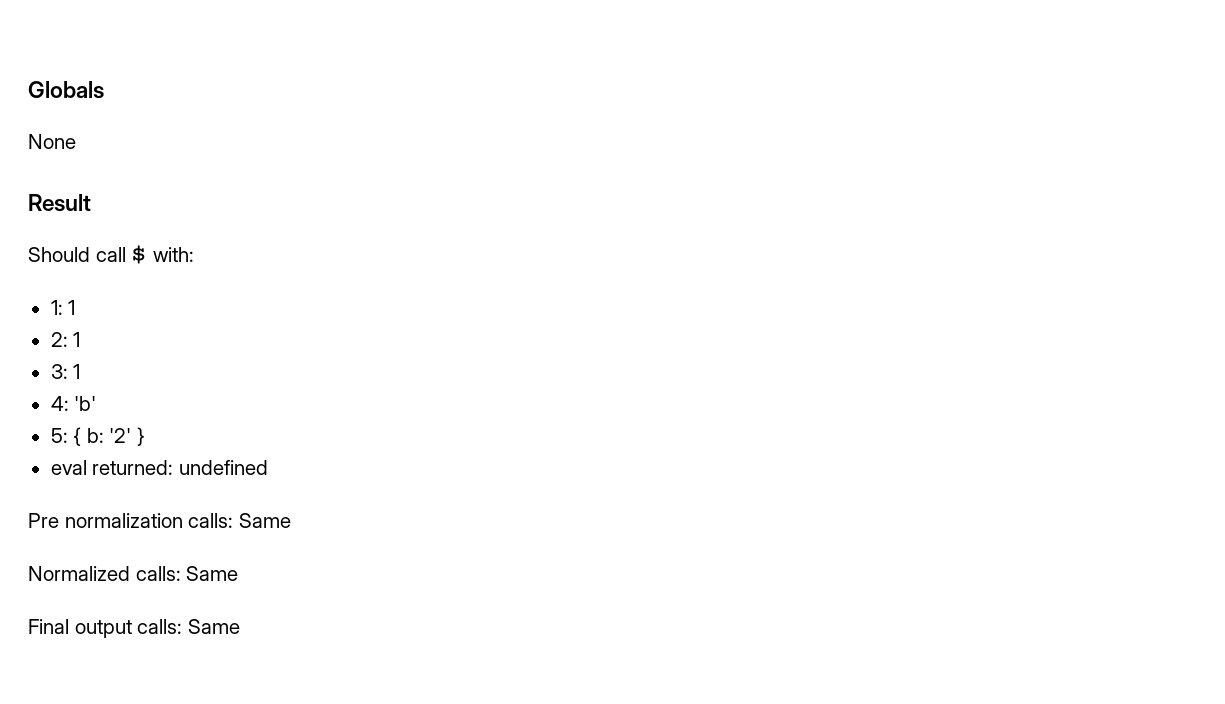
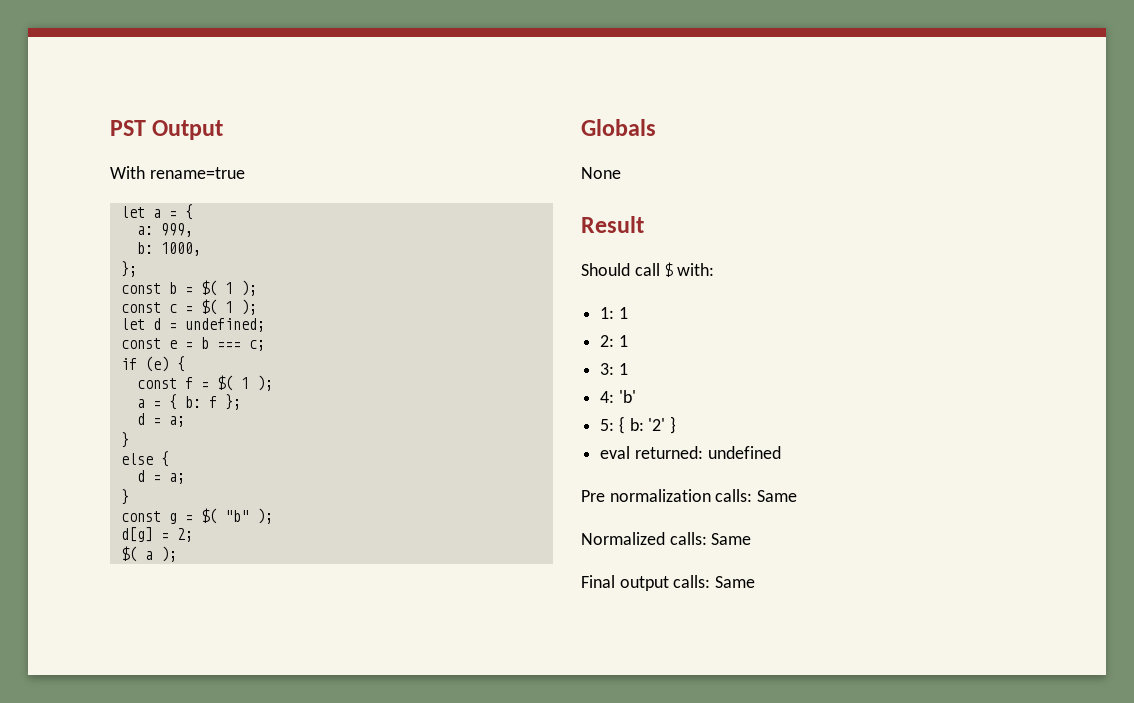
+ PST Output
+ With rename=true
+ let a = {
+ a: 999,
+ b: 1000,
+ };
+ const b = $( 1 );
+ const c = $( 1 );
+ let d = undefined;
+ const e = b === c;
+ if (e) {
+ const f = $( 1 );
+ a = { b: f };
+ d = a;
+ }
+ else {
+ d = a;
+ }
+ const g = $( "b" );
+ d[g] = 2;
+ $( a );

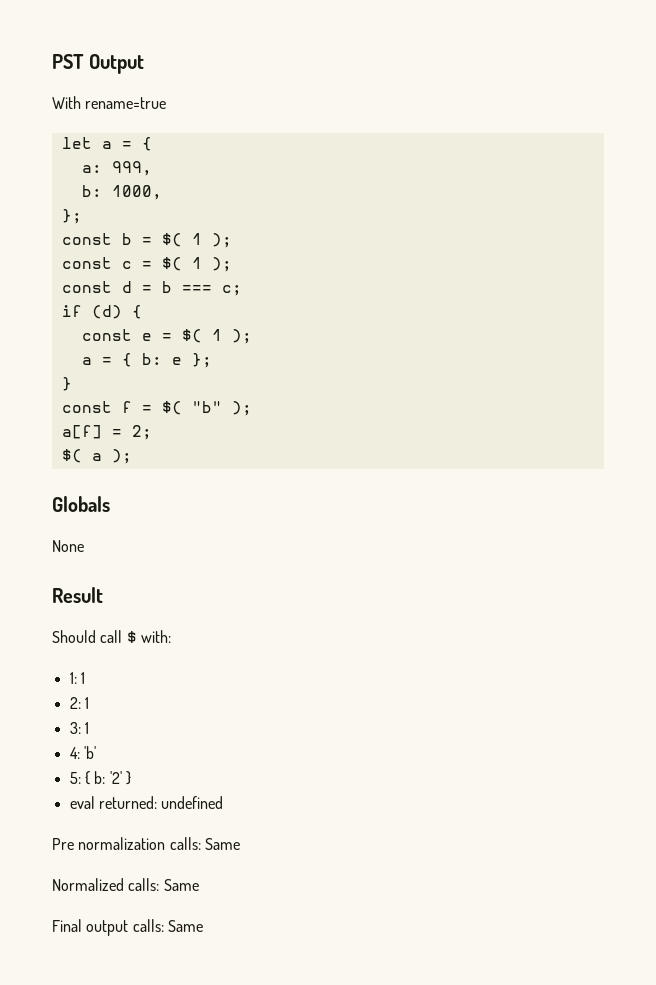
- let d = undefined;
- const e = b === c;
+ const d = b === c;
- if (e) {
+ if (d) {
- const f = $( 1 );
+ const e = $( 1 );
- a = { b: f };
- d = a;
- }
- else {
- d = a;
+ a = { b: e };
- const g = $( "b" );
+ const f = $( "b" );
- d[g] = 2;
+ a[f] = 2;

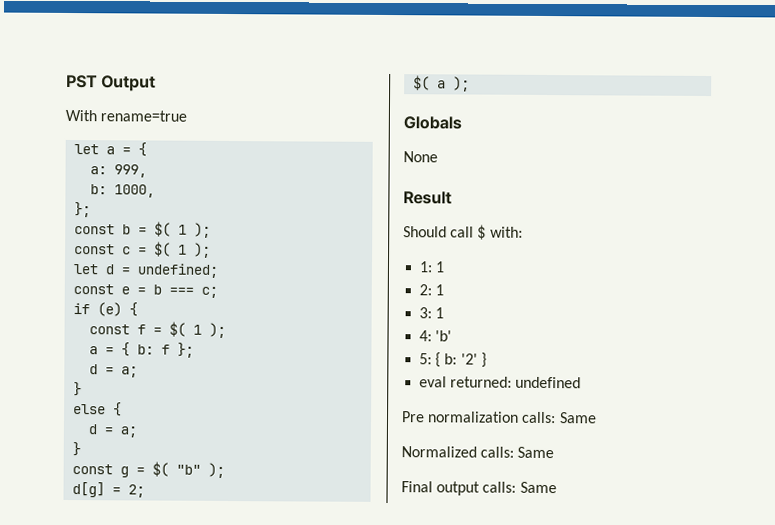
- const d = b === c;
+ let d = undefined;
+ const e = b === c;
- if (d) {
+ if (e) {
- const e = $( 1 );
+ const f = $( 1 );
- a = { b: e };
+ a = { b: f };
+ d = a;
+ }
+ else {
+ d = a;
- const f = $( "b" );
+ const g = $( "b" );
- a[f] = 2;
+ d[g] = 2;

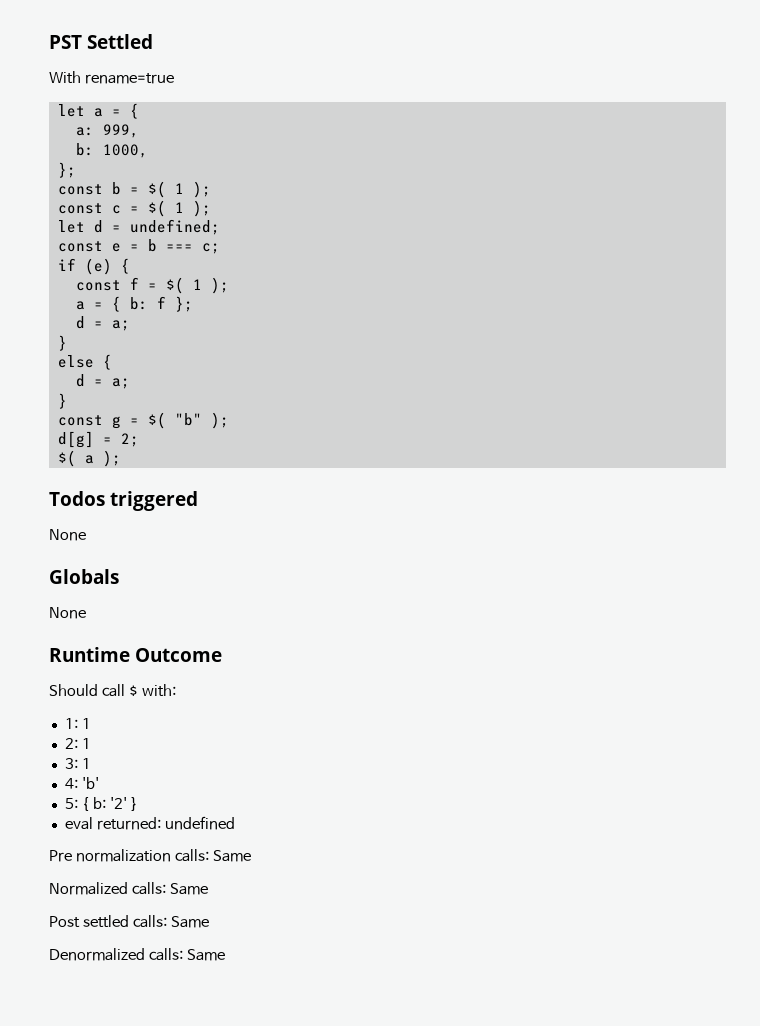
- PST Output
+ PST Settled
+ Todos triggered
+ None
- Result
+ Runtime Outcome
- Final output calls: Same
+ Post settled calls: Same
+ Denormalized calls: Same

